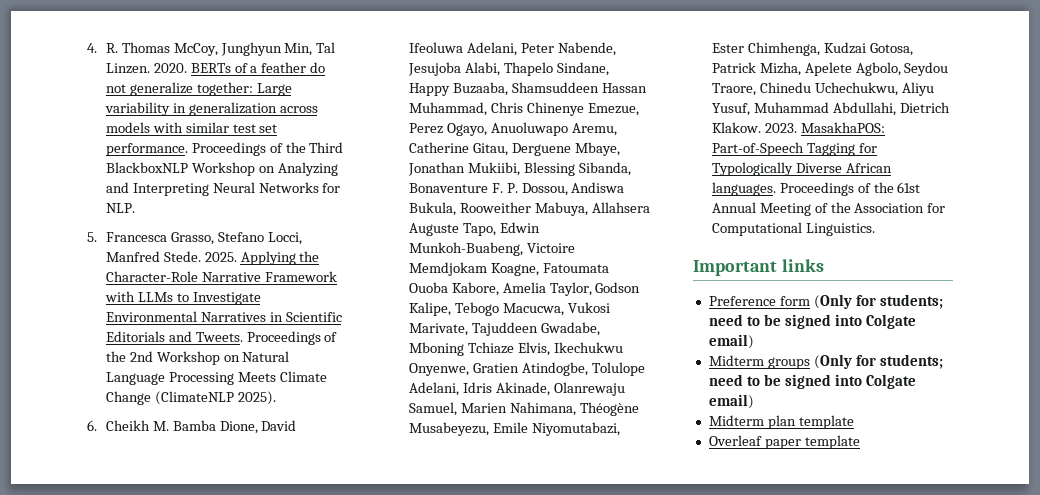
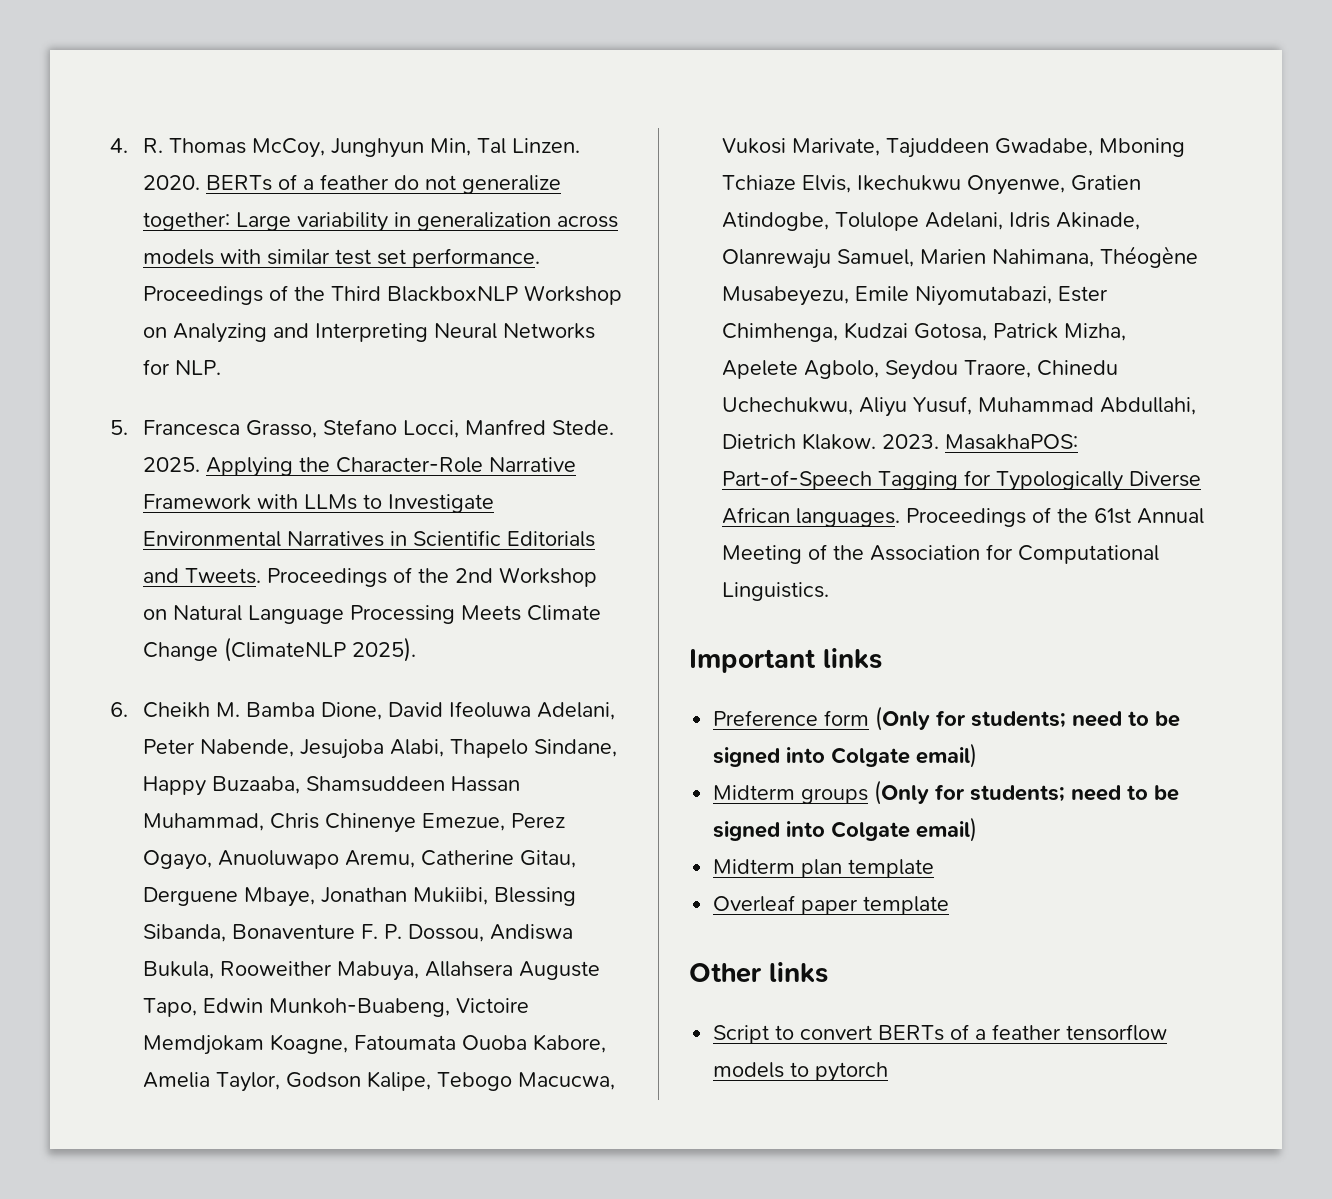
+ Other links
+ Script to convert BERTs of a feather tensorflow models to pytorch

